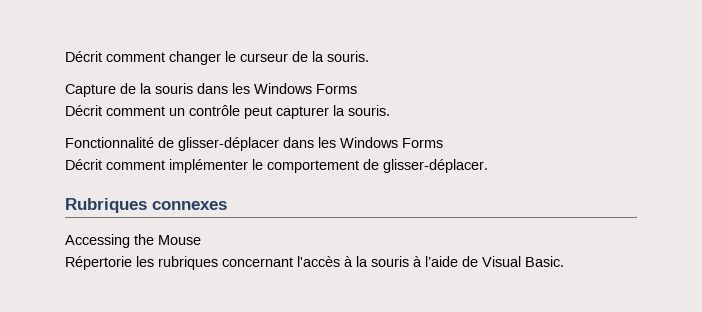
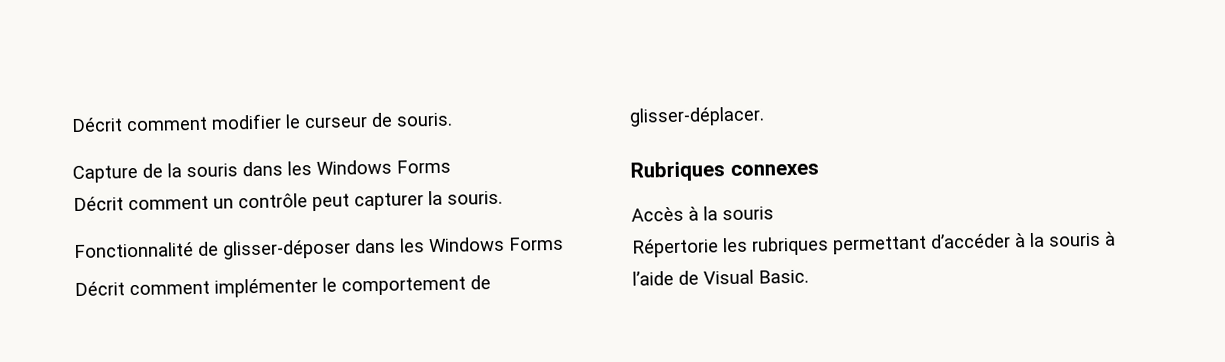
- Décrit comment changer le curseur de la souris.
+ Décrit comment modifier le curseur de souris.
- Fonctionnalité de glisser-déplacer dans les Windows Forms
+ Fonctionnalité de glisser-déposer dans les Windows Forms
- Accessing the Mouse
+ Accès à la souris
- Répertorie les rubriques concernant l'accès à la souris à l’aide de Visual Basic.
+ Répertorie les rubriques permettant d’accéder à la souris à l’aide de Visual Basic.

